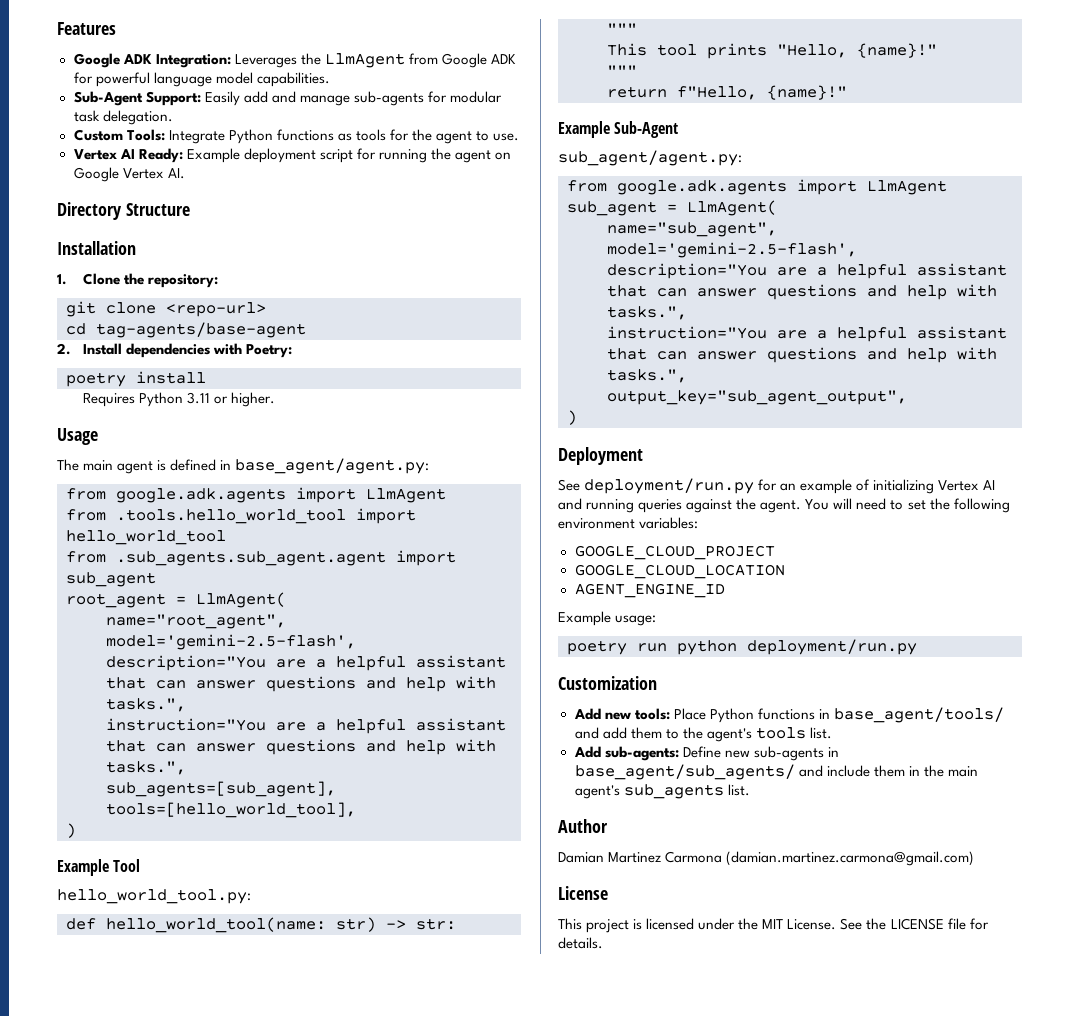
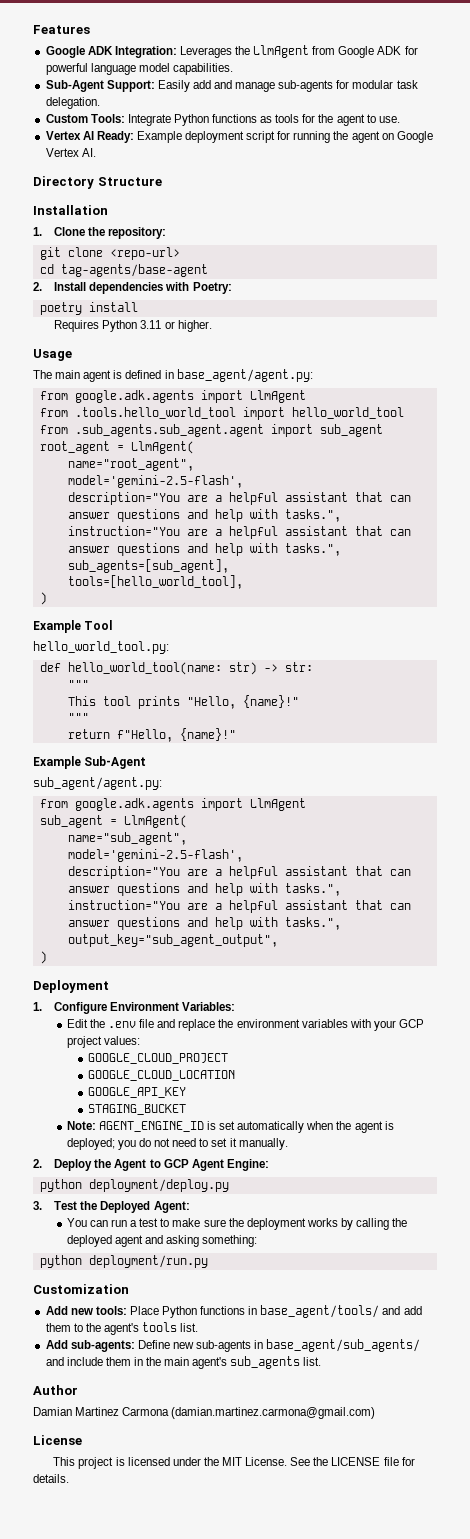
- See deployment/run.py for an example of initializing Vertex AI and running queries against the agent. You will need to set the following environment variables:
+ 1. Configure Environment Variables:
+ Edit the .env file and replace the environment variables with your GCP project values:
  GOOGLE_CLOUD_PROJECT
  GOOGLE_CLOUD_LOCATION
- AGENT_ENGINE_ID
- Example usage:
- poetry run python deployment/run.py
+ GOOGLE_API_KEY
+ STAGING_BUCKET
+ Note: AGENT_ENGINE_ID is set automatically when the agent is deployed; you do not need to set it manually.
+ 2. Deploy the Agent to GCP Agent Engine:
+ python deployment/deploy.py
+ 3. Test the Deployed Agent:
+ You can run a test to make sure the deployment works by calling the deployed agent and asking something:
+ python deployment/run.py

